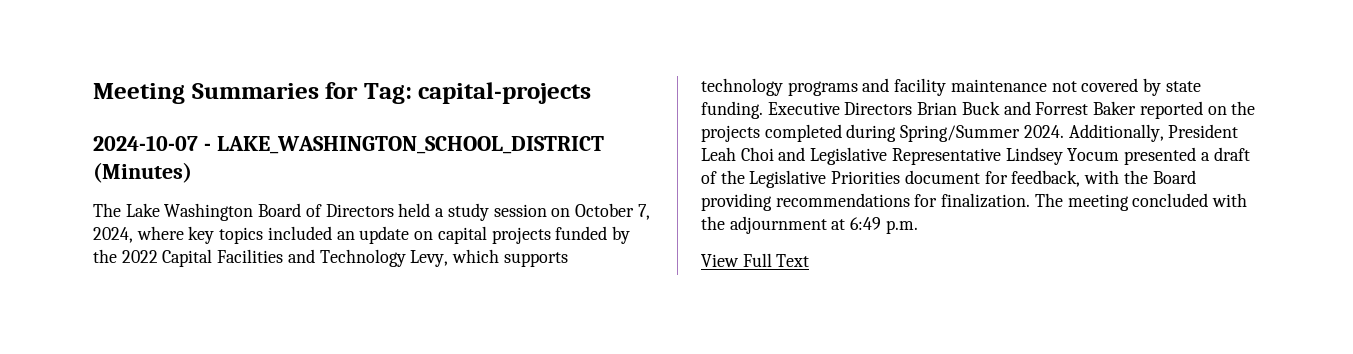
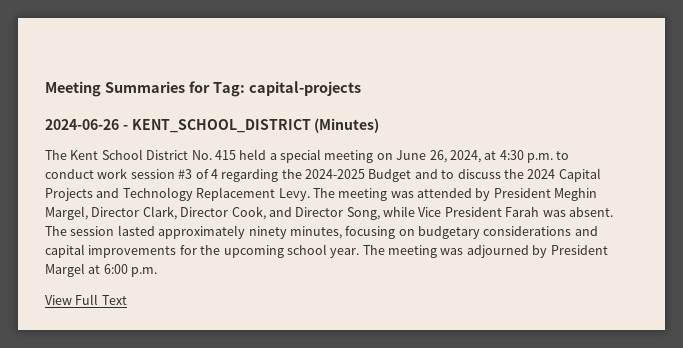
- 2024-10-07 - LAKE_WASHINGTON_SCHOOL_DISTRICT (Minutes)
+ 2024-06-26 - KENT_SCHOOL_DISTRICT (Minutes)
- The Lake Washington Board of Directors held a study session on October 7, 2024, where key topics included an update on capital projects funded by the 2022 Capital Facilities and Technology Levy, which supports technology programs and facility maintenance not covered by state funding. Executive Directors Brian Buck and Forrest Baker reported on the projects completed during Spring/Summer 2024. Additionally, President Leah Choi and Legislative Representative Lindsey Yocum presented a draft of the Legislative Priorities document for feedback, with the Board providing recommendations for finalization. The meeting concluded with the adjournment at 6:49 p.m.
+ The Kent School District No. 415 held a special meeting on June 26, 2024, at 4:30 p.m. to conduct work session #3 of 4 regarding the 2024-2025 Budget and to discuss the 2024 Capital Projects and Technology Replacement Levy. The meeting was attended by President Meghin Margel, Director Clark, Director Cook, and Director Song, while Vice President Farah was absent. The session lasted approximately ninety minutes, focusing on budgetary considerations and capital improvements for the upcoming school year. The meeting was adjourned by President Margel at 6:00 p.m.

